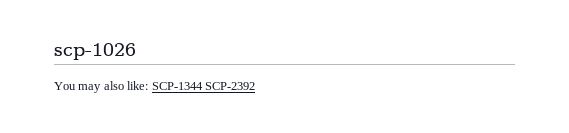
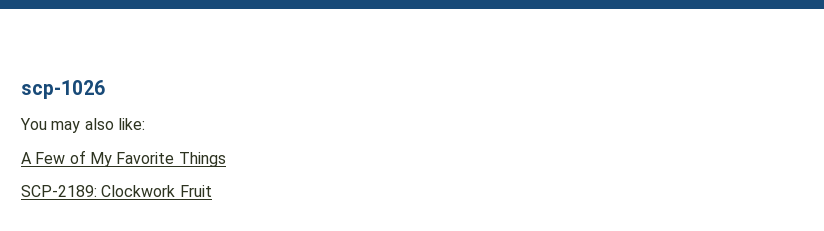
- You may also like: SCP-1344 SCP-2392
+ You may also like:
+ A Few of My Favorite Things
+ SCP-2189: Clockwork Fruit

